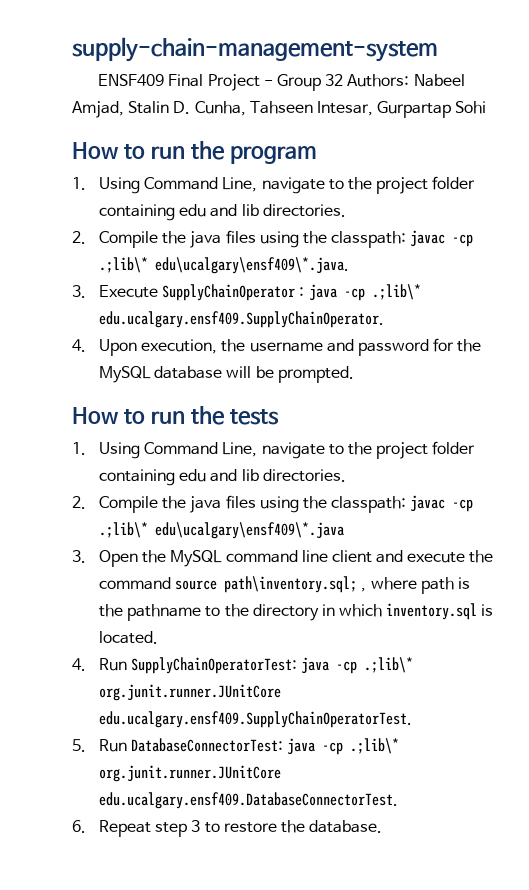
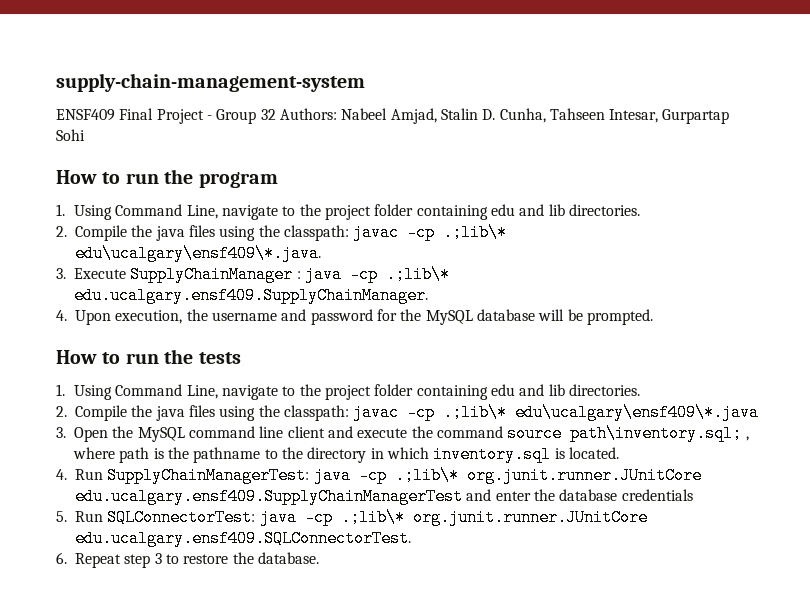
- 3. Execute SupplyChainOperator : java -cp .;lib\* edu.ucalgary.ensf409.SupplyChainOperator.
+ 3. Execute SupplyChainManager : java -cp .;lib\* edu.ucalgary.ensf409.SupplyChainManager.
- 4. Run SupplyChainOperatorTest: java -cp .;lib\* org.junit.runner.JUnitCore edu.ucalgary.ensf409.SupplyChainOperatorTest.
+ 4. Run SupplyChainManagerTest: java -cp .;lib\* org.junit.runner.JUnitCore edu.ucalgary.ensf409.SupplyChainManagerTest and enter the database credentials
- 5. Run DatabaseConnectorTest: java -cp .;lib\* org.junit.runner.JUnitCore edu.ucalgary.ensf409.DatabaseConnectorTest.
+ 5. Run SQLConnectorTest: java -cp .;lib\* org.junit.runner.JUnitCore edu.ucalgary.ensf409.SQLConnectorTest.

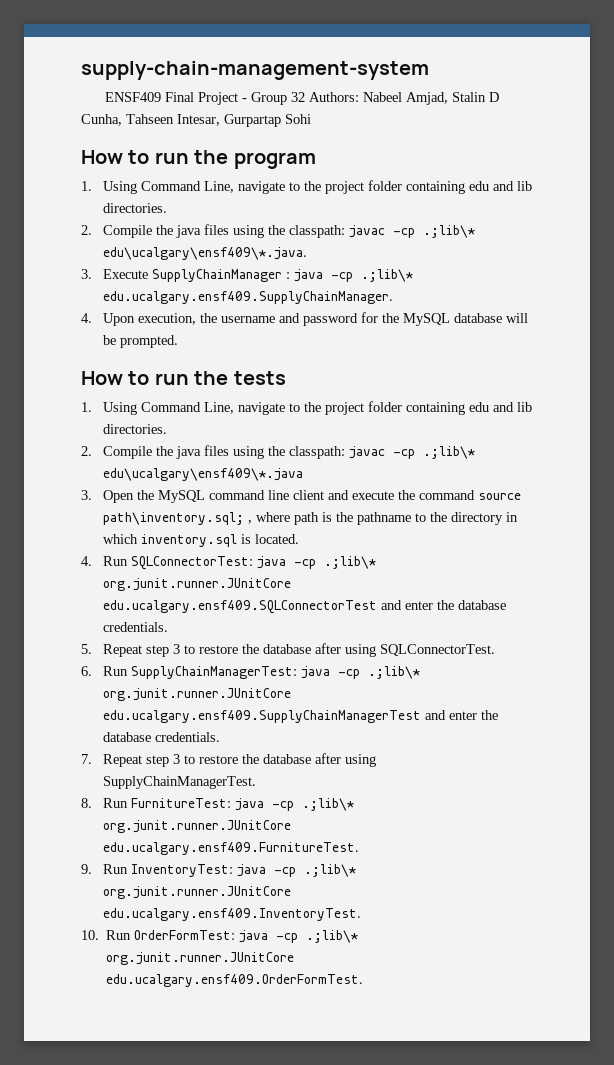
- ENSF409 Final Project - Group 32 Authors: Nabeel Amjad, Stalin D. Cunha, Tahseen Intesar, Gurpartap Sohi
+ ENSF409 Final Project - Group 32 Authors: Nabeel Amjad, Stalin D Cunha, Tahseen Intesar, Gurpartap Sohi
- 4. Run SupplyChainManagerTest: java -cp .;lib\* org.junit.runner.JUnitCore edu.ucalgary.ensf409.SupplyChainManagerTest and enter the database credentials
- 5. Run SQLConnectorTest: java -cp .;lib\* org.junit.runner.JUnitCore edu.ucalgary.ensf409.SQLConnectorTest.
- 6. Repeat step 3 to restore the database.
+ 4. Run SQLConnectorTest: java -cp .;lib\* org.junit.runner.JUnitCore edu.ucalgary.ensf409.SQLConnectorTest and enter the database credentials.
+ 5. Repeat step 3 to restore the database after using SQLConnectorTest.
+ 6. Run SupplyChainManagerTest: java -cp .;lib\* org.junit.runner.JUnitCore edu.ucalgary.ensf409.SupplyChainManagerTest and enter the database credentials.
+ 7. Repeat step 3 to restore the database after using SupplyChainManagerTest.
+ 8. Run FurnitureTest: java -cp .;lib\* org.junit.runner.JUnitCore edu.ucalgary.ensf409.FurnitureTest.
+ 9. Run InventoryTest: java -cp .;lib\* org.junit.runner.JUnitCore edu.ucalgary.ensf409.InventoryTest.
+ 10. Run OrderFormTest: java -cp .;lib\* org.junit.runner.JUnitCore edu.ucalgary.ensf409.OrderFormTest.

